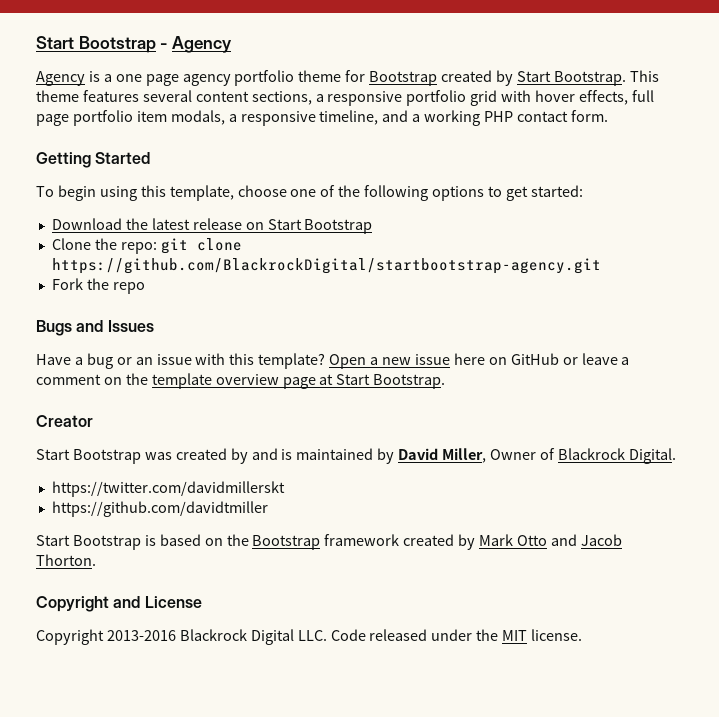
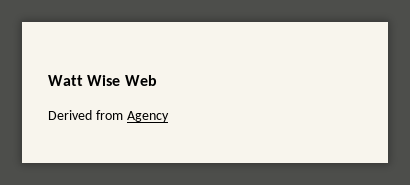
- Start Bootstrap - Agency
- Agency is a one page agency portfolio theme for Bootstrap created by Start Bootstrap. This theme features several content sections, a responsive portfolio grid with hover effects, full page portfolio item modals, a responsive timeline, and a working PHP contact form.
- Getting Started
- To begin using this template, choose one of the following options to get started:
- Download the latest release on Start Bootstrap
- Clone the repo: git clone https://github.com/BlackrockDigital/startbootstrap-agency.git
- Fork the repo
- Bugs and Issues
- Have a bug or an issue with this template? Open a new issue here on GitHub or leave a comment on the template overview page at Start Bootstrap.
- Creator
- Start Bootstrap was created by and is maintained by David Miller, Owner of Blackrock Digital.
- https://twitter.com/davidmillerskt
- https://github.com/davidtmiller
- Start Bootstrap is based on the Bootstrap framework created by Mark Otto and Jacob Thorton.
- Copyright and License
- Copyright 2013-2016 Blackrock Digital LLC. Code released under the MIT license.
+ Watt Wise Web
+ Derived from Agency

